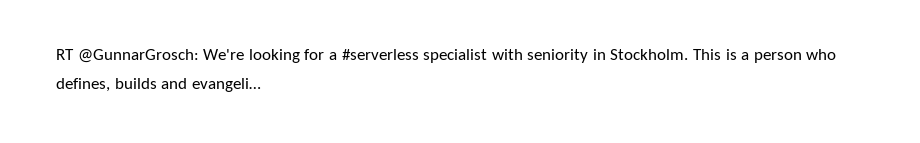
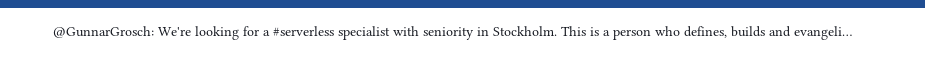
- RT @GunnarGrosch: We're looking for a #serverless specialist with seniority in Stockholm.
+ @GunnarGrosch: We're looking for a #serverless specialist with seniority in Stockholm.

